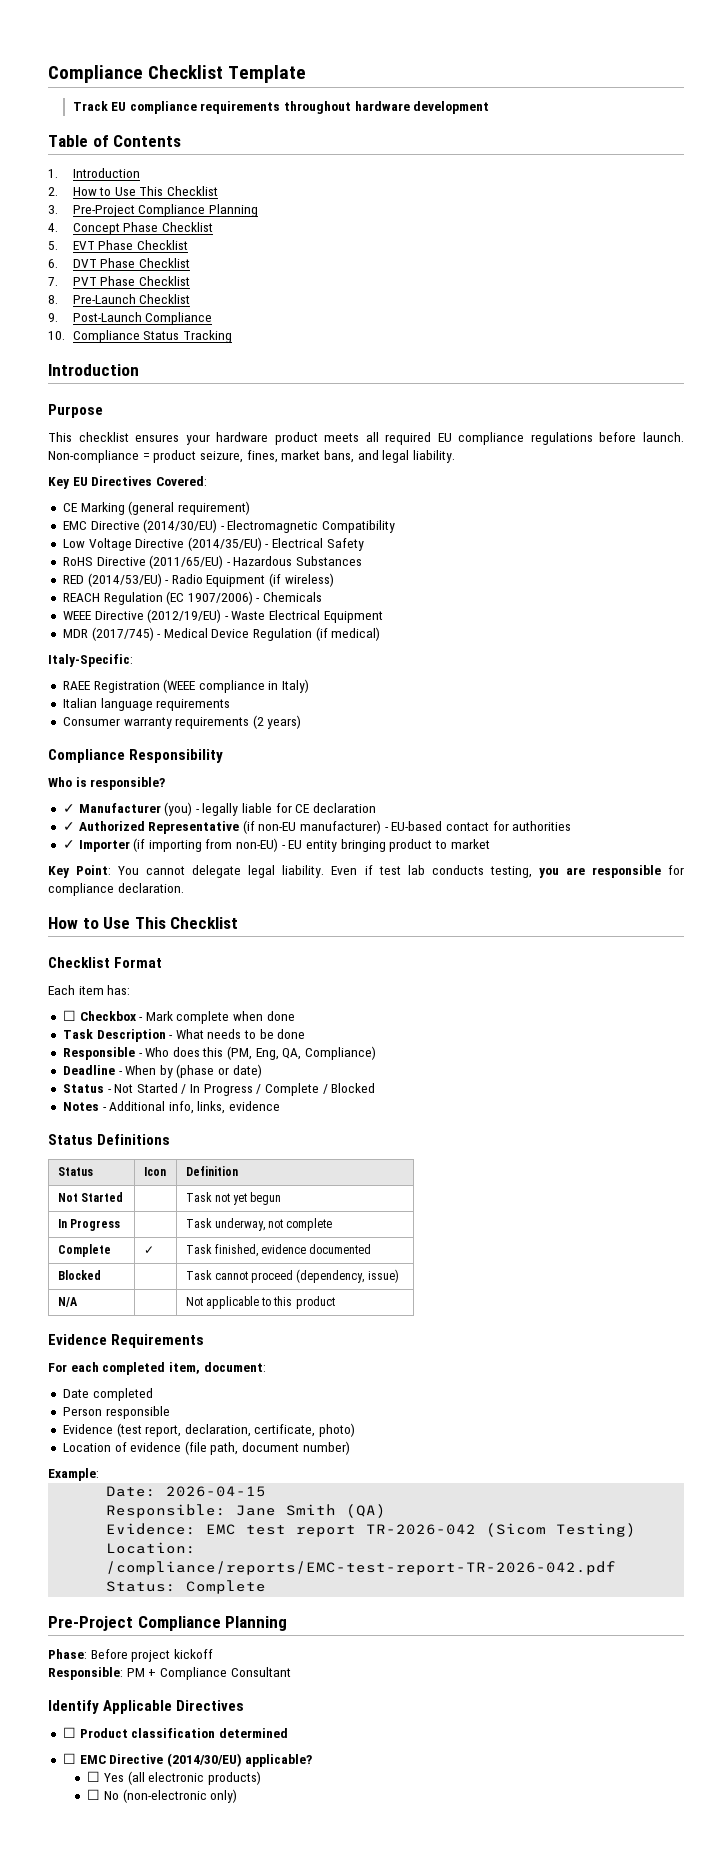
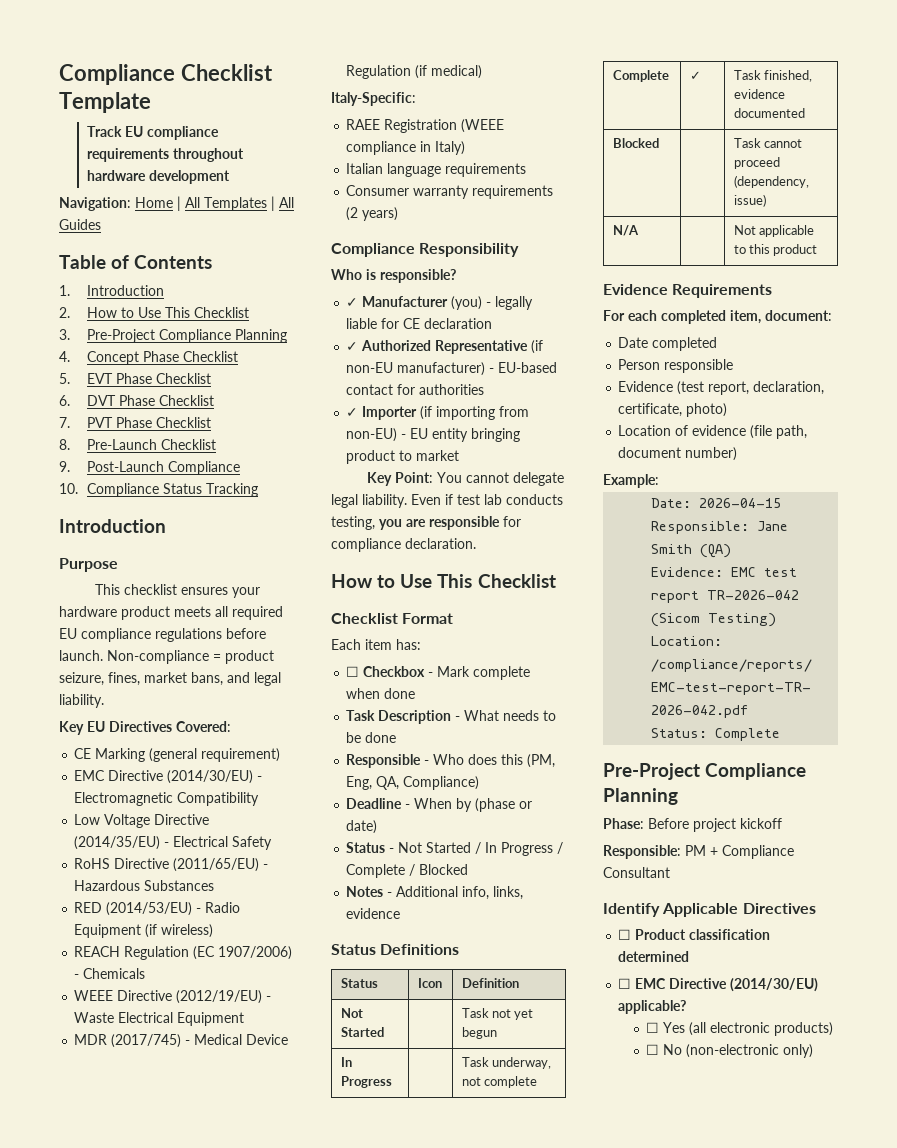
+ Navigation: Home | All Templates | All Guides

